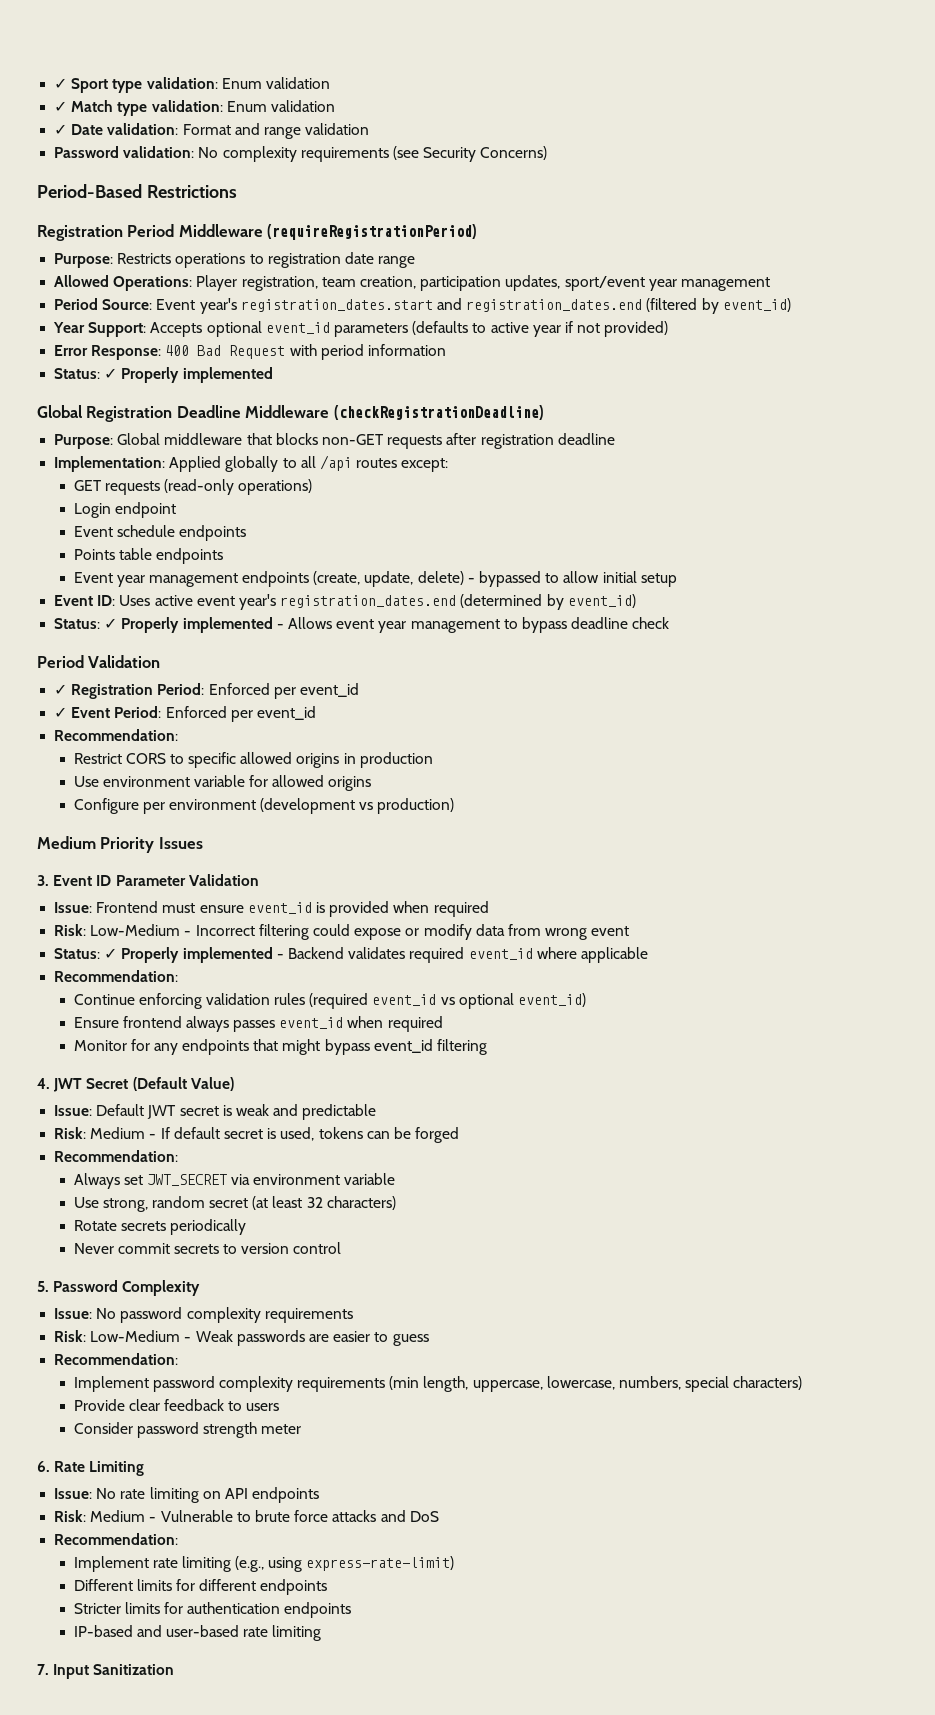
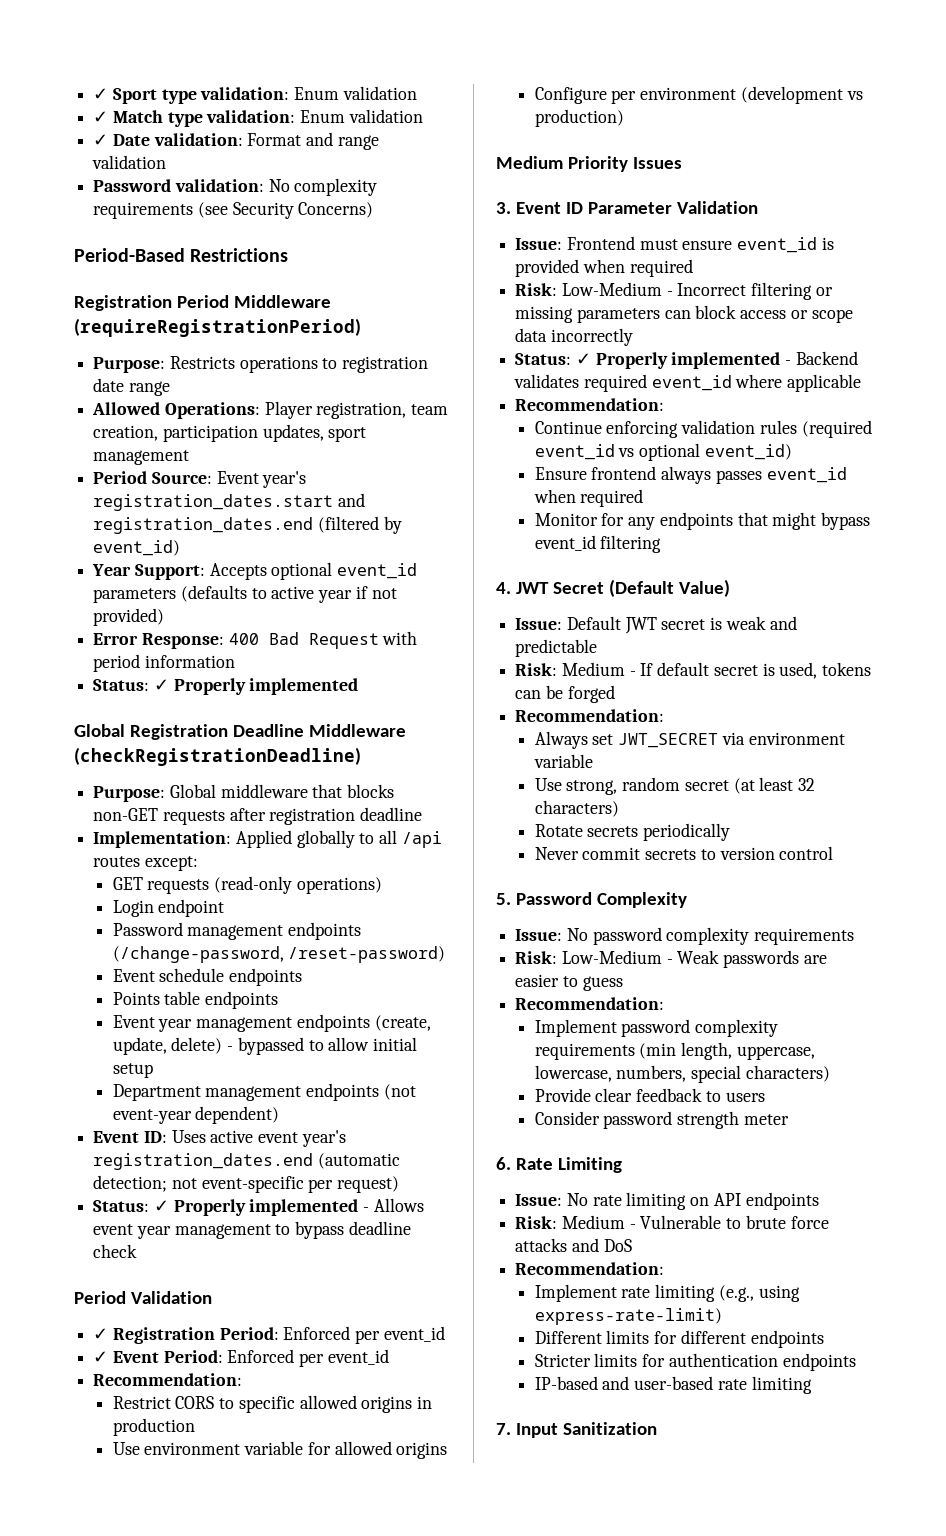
- Allowed Operations: Player registration, team creation, participation updates, sport/event year management
+ Allowed Operations: Player registration, team creation, participation updates, sport management
+ Password management endpoints (/change-password, /reset-password)
+ Department management endpoints (not event-year dependent)
- Event ID: Uses active event year's registration_dates.end (determined by event_id)
+ Event ID: Uses active event year's registration_dates.end (automatic detection; not event-specific per request)
- Risk: Low-Medium - Incorrect filtering could expose or modify data from wrong event
+ Risk: Low-Medium - Incorrect filtering or missing parameters can block access or scope data incorrectly

